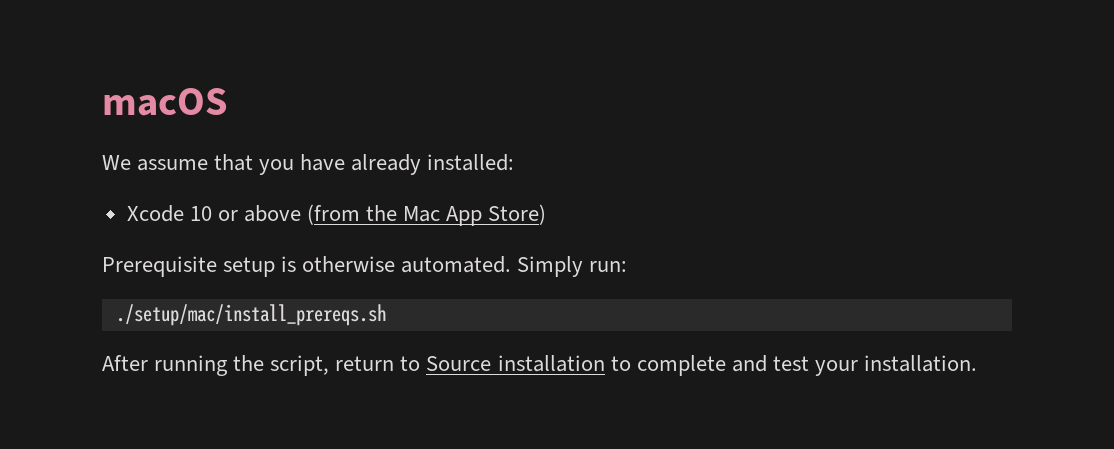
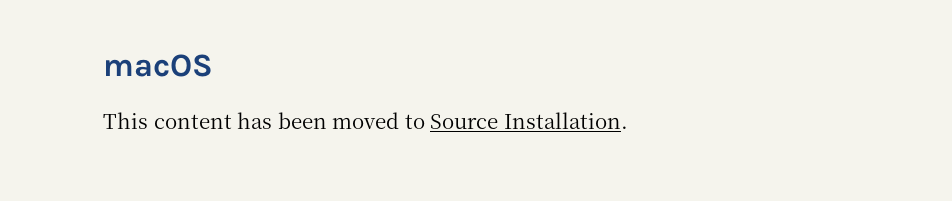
- We assume that you have already installed:
- Xcode 10 or above (from the Mac App Store)
- Prerequisite setup is otherwise automated. Simply run:
- ./setup/mac/install_prereqs.sh
- After running the script, return to Source installation to complete and test your installation.
+ This content has been moved to Source Installation.

